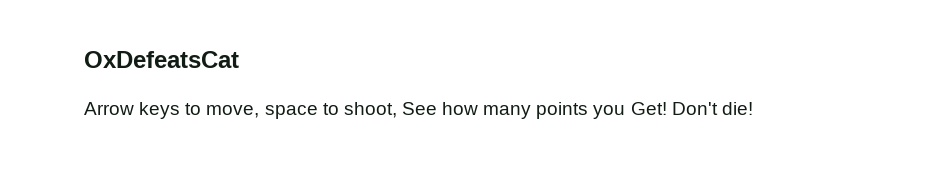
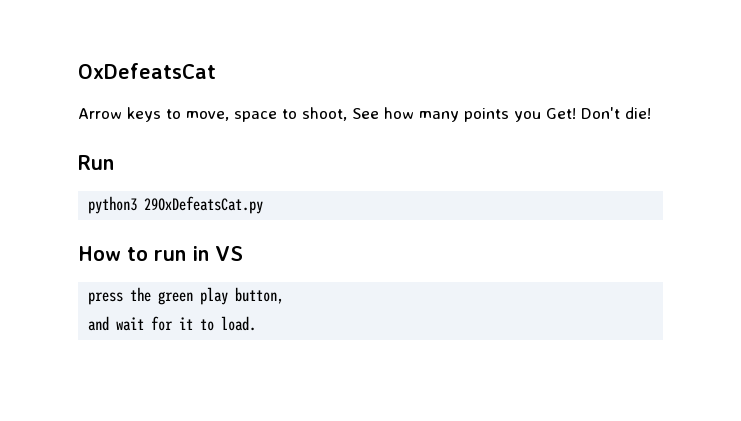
+ Run
+ python3 29OxDefeatsCat.py
+ How to run in VS
+ press the green play button,
+ and wait for it to load.

